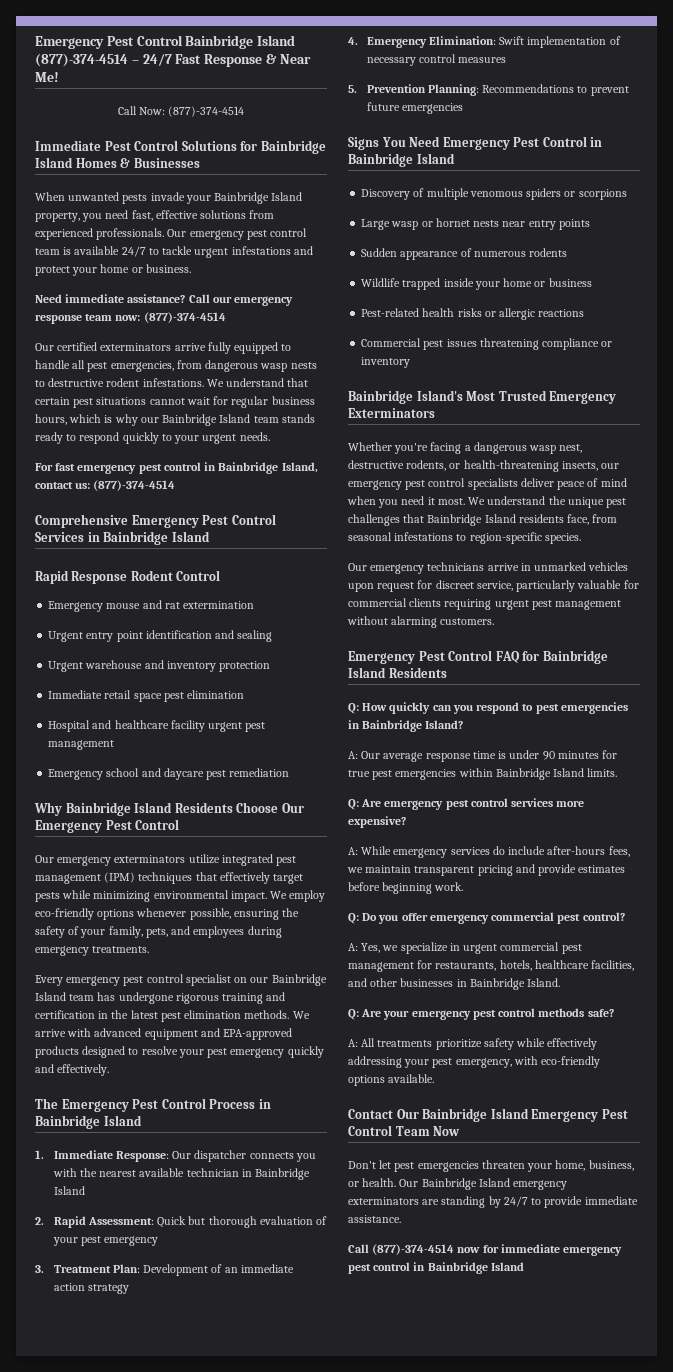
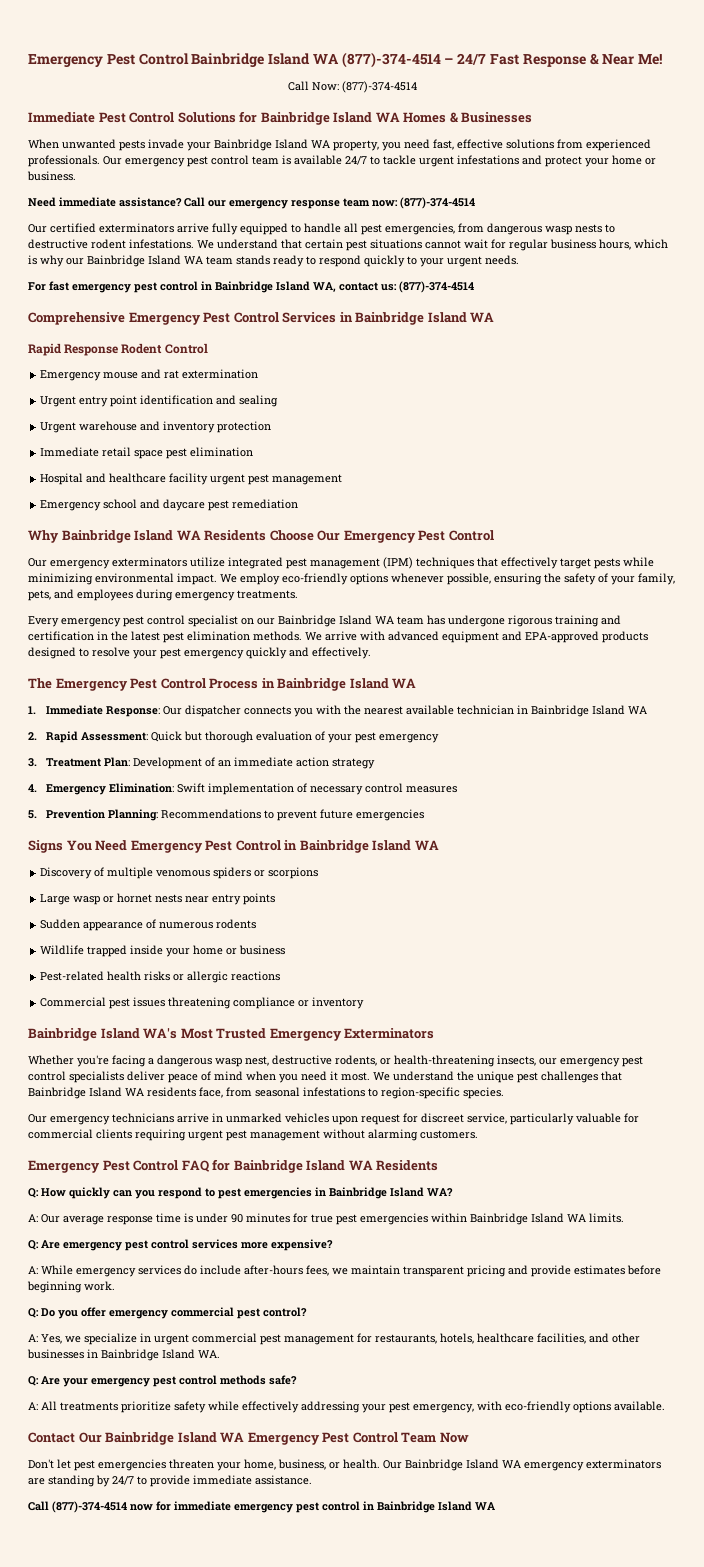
- Emergency Pest Control Bainbridge Island (877)-374-4514 – 24/7 Fast Response & Near Me!
+ Emergency Pest Control Bainbridge Island WA (877)-374-4514 – 24/7 Fast Response & Near Me!
- Immediate Pest Control Solutions for Bainbridge Island Homes & Businesses
+ Immediate Pest Control Solutions for Bainbridge Island WA Homes & Businesses
- When unwanted pests invade your Bainbridge Island property, you need fast, effective solutions from experienced professionals.
+ When unwanted pests invade your Bainbridge Island WA property, you need fast, effective solutions from experienced professionals.
- We understand that certain pest situations cannot wait for regular business hours, which is why our Bainbridge Island team stands ready to respond quickly to your urgent needs.
+ We understand that certain pest situations cannot wait for regular business hours, which is why our Bainbridge Island WA team stands ready to respond quickly to your urgent needs.
- For fast emergency pest control in Bainbridge Island, contact us: (877)-374-4514
+ For fast emergency pest control in Bainbridge Island WA, contact us: (877)-374-4514
- Comprehensive Emergency Pest Control Services in Bainbridge Island
+ Comprehensive Emergency Pest Control Services in Bainbridge Island WA
- Why Bainbridge Island Residents Choose Our Emergency Pest Control
+ Why Bainbridge Island WA Residents Choose Our Emergency Pest Control
- Every emergency pest control specialist on our Bainbridge Island team has undergone rigorous training and certification in the latest pest elimination methods.
+ Every emergency pest control specialist on our Bainbridge Island WA team has undergone rigorous training and certification in the latest pest elimination methods.
- The Emergency Pest Control Process in Bainbridge Island
+ The Emergency Pest Control Process in Bainbridge Island WA
- 1. Immediate Response: Our dispatcher connects you with the nearest available technician in Bainbridge Island
+ 1. Immediate Response: Our dispatcher connects you with the nearest available technician in Bainbridge Island WA
- Signs You Need Emergency Pest Control in Bainbridge Island
+ Signs You Need Emergency Pest Control in Bainbridge Island WA
- Bainbridge Island's Most Trusted Emergency Exterminators
+ Bainbridge Island WA's Most Trusted Emergency Exterminators
- We understand the unique pest challenges that Bainbridge Island residents face, from seasonal infestations to region-specific species.
+ We understand the unique pest challenges that Bainbridge Island WA residents face, from seasonal infestations to region-specific species.
- Emergency Pest Control FAQ for Bainbridge Island Residents
+ Emergency Pest Control FAQ for Bainbridge Island WA Residents
- Q: How quickly can you respond to pest emergencies in Bainbridge Island?
+ Q: How quickly can you respond to pest emergencies in Bainbridge Island WA?
- A: Our average response time is under 90 minutes for true pest emergencies within Bainbridge Island limits.
+ A: Our average response time is under 90 minutes for true pest emergencies within Bainbridge Island WA limits.
- A: Yes, we specialize in urgent commercial pest management for restaurants, hotels, healthcare facilities, and other businesses in Bainbridge Island.
+ A: Yes, we specialize in urgent commercial pest management for restaurants, hotels, healthcare facilities, and other businesses in Bainbridge Island WA.
- Contact Our Bainbridge Island Emergency Pest Control Team Now
+ Contact Our Bainbridge Island WA Emergency Pest Control Team Now
- Our Bainbridge Island emergency exterminators are standing by 24/7 to provide immediate assistance.
+ Our Bainbridge Island WA emergency exterminators are standing by 24/7 to provide immediate assistance.
- Call (877)-374-4514 now for immediate emergency pest control in Bainbridge Island
+ Call (877)-374-4514 now for immediate emergency pest control in Bainbridge Island WA

